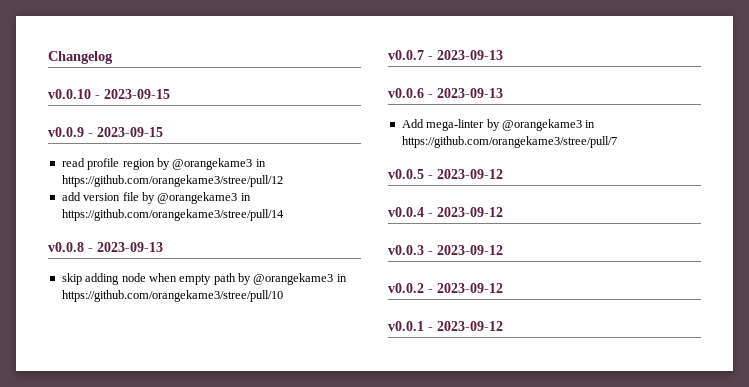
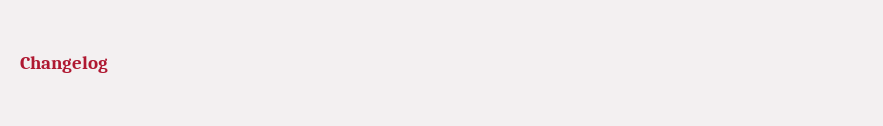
- v0.0.10 - 2023-09-15
- v0.0.9 - 2023-09-15
- read profile region by @orangekame3 in https://github.com/orangekame3/stree/pull/12
- add version file by @orangekame3 in https://github.com/orangekame3/stree/pull/14
- v0.0.8 - 2023-09-13
- skip adding node when empty path by @orangekame3 in https://github.com/orangekame3/stree/pull/10
- v0.0.7 - 2023-09-13
- v0.0.6 - 2023-09-13
- Add mega-linter by @orangekame3 in https://github.com/orangekame3/stree/pull/7
- v0.0.5 - 2023-09-12
- v0.0.4 - 2023-09-12
- v0.0.3 - 2023-09-12
- v0.0.2 - 2023-09-12
- v0.0.1 - 2023-09-12

